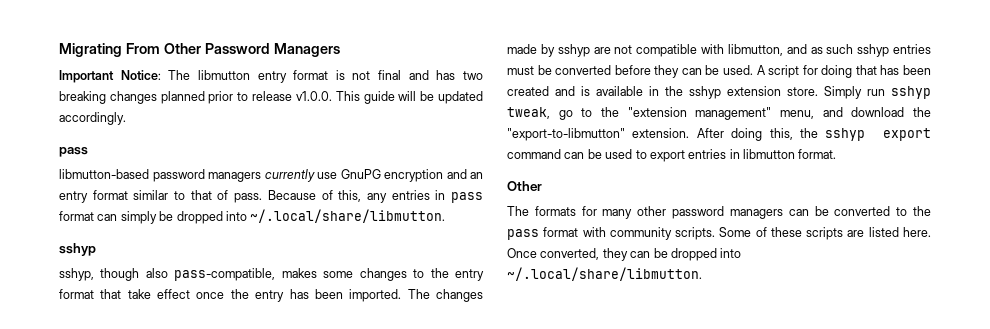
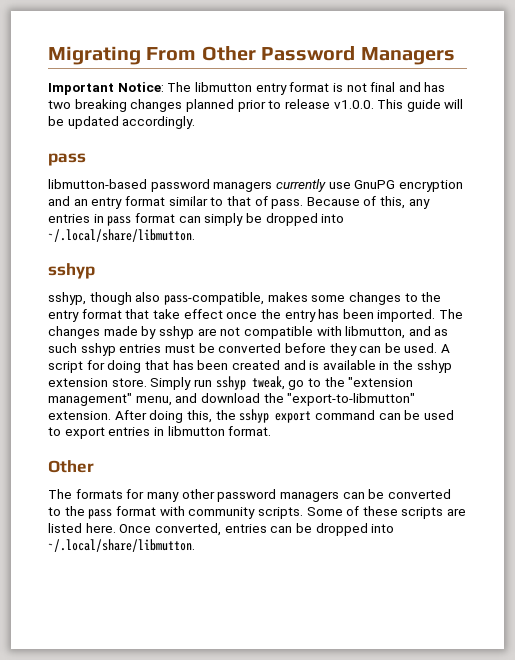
- Once converted, they can be dropped into ~/.local/share/libmutton.
+ Once converted, entries can be dropped into ~/.local/share/libmutton.

